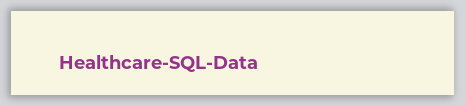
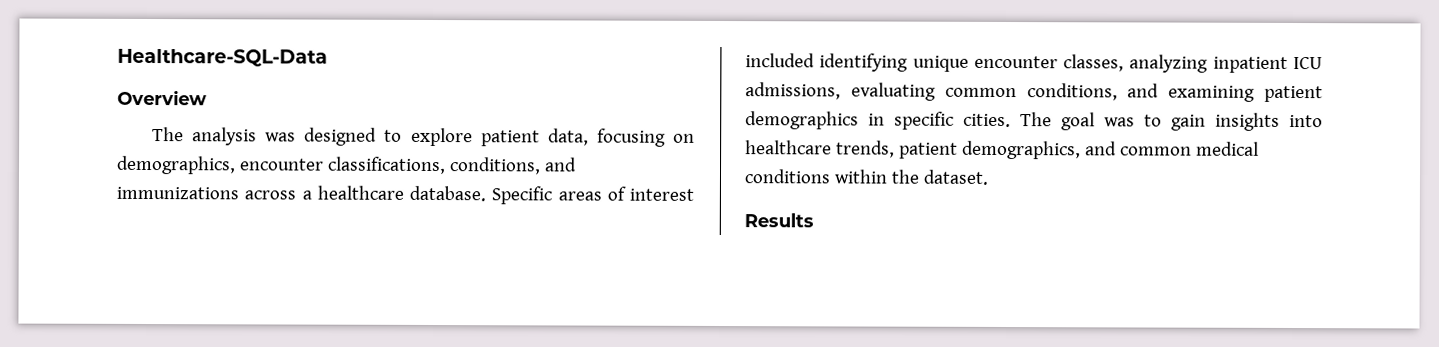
+ Overview
+ The analysis was designed to explore patient data, focusing on demographics, encounter classifications, conditions, and immunizations across a healthcare database. Specific areas of interest included identifying unique encounter classes, analyzing inpatient ICU admissions, evaluating common conditions, and examining patient demographics in specific cities. The goal was to gain insights into healthcare trends, patient demographics, and common medical conditions within the dataset.
+ Results

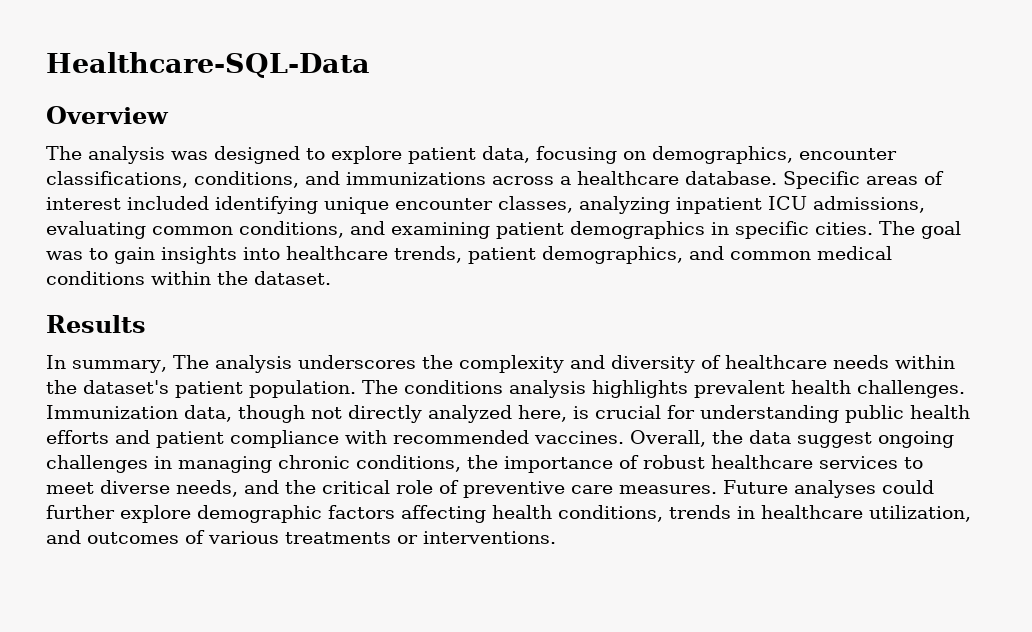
+ In summary, The analysis underscores the complexity and diversity of healthcare needs within the dataset's patient population. The conditions analysis highlights prevalent health challenges. Immunization data, though not directly analyzed here, is crucial for understanding public health efforts and patient compliance with recommended vaccines. Overall, the data suggest ongoing challenges in managing chronic conditions, the importance of robust healthcare services to meet diverse needs, and the critical role of preventive care measures. Future analyses could further explore demographic factors affecting health conditions, trends in healthcare utilization, and outcomes of various treatments or interventions.

